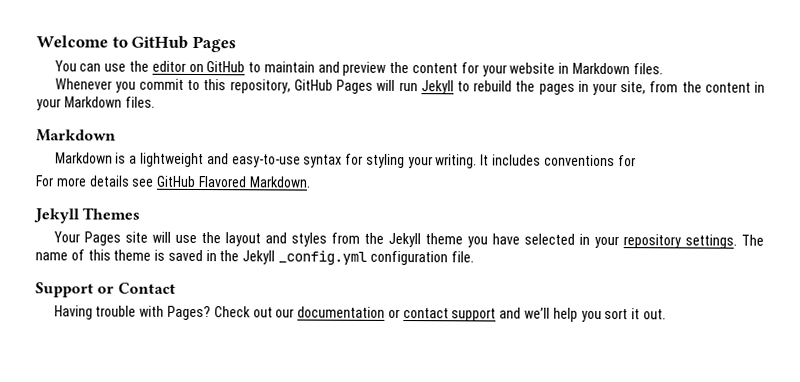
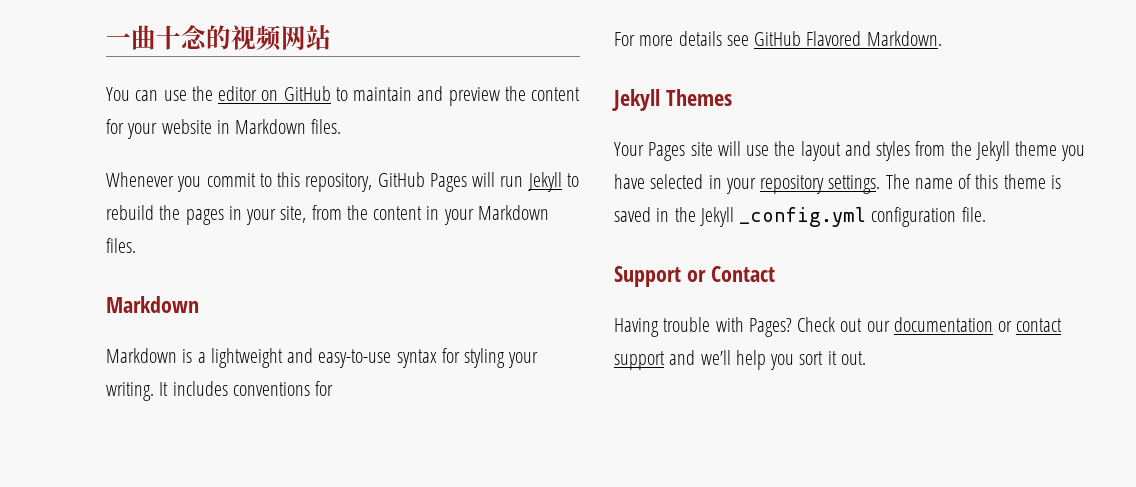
- Welcome to GitHub Pages
+ 一曲十念的视频网站

